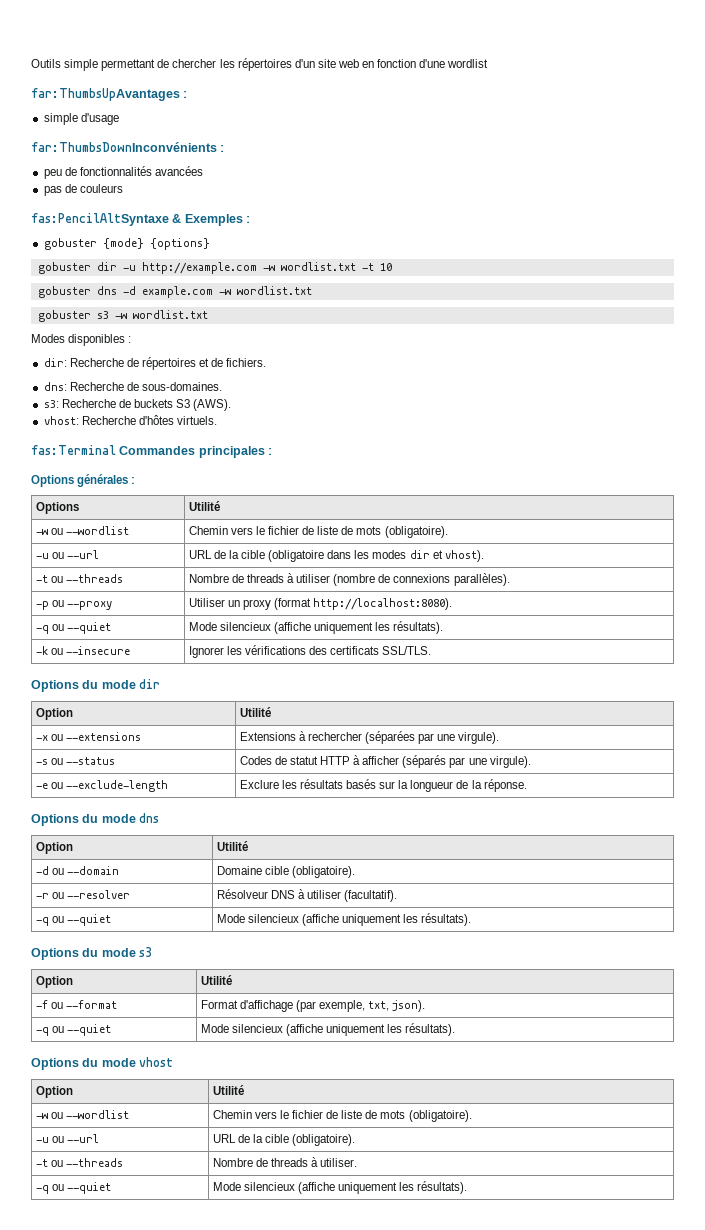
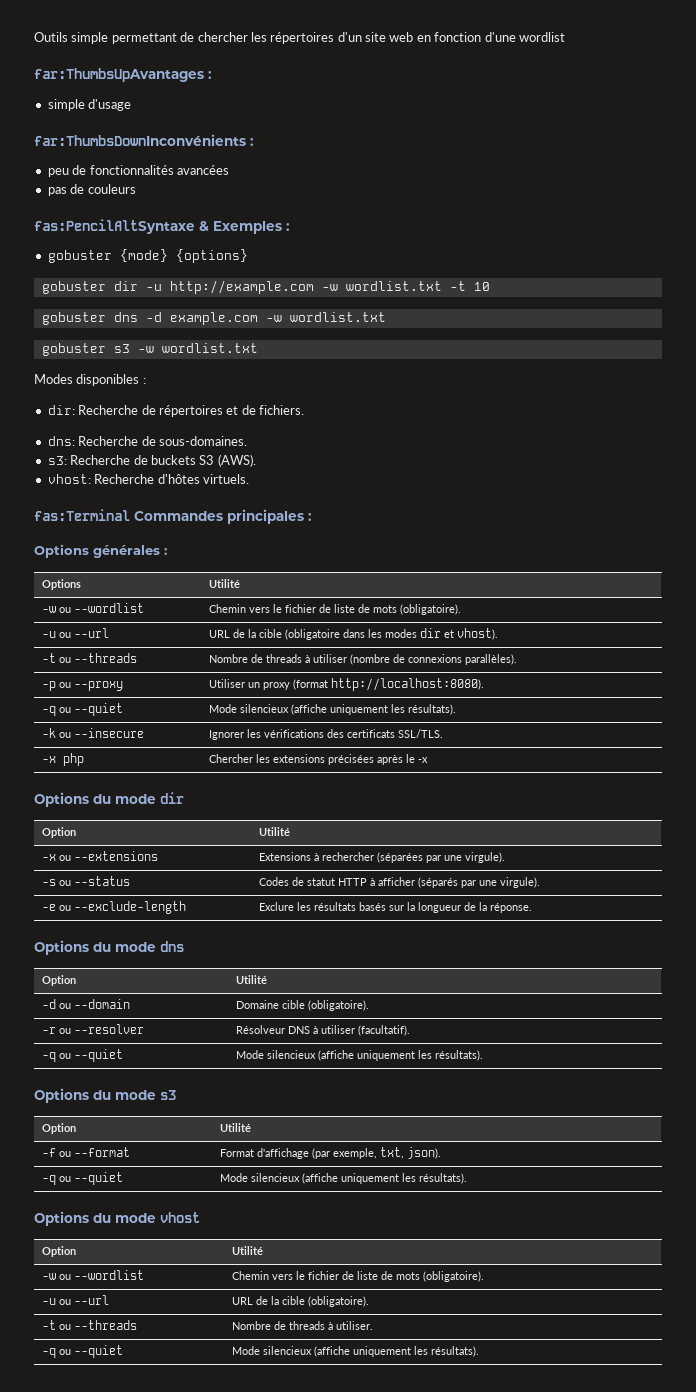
+ -x php | Chercher les extensions précisées après le -x

